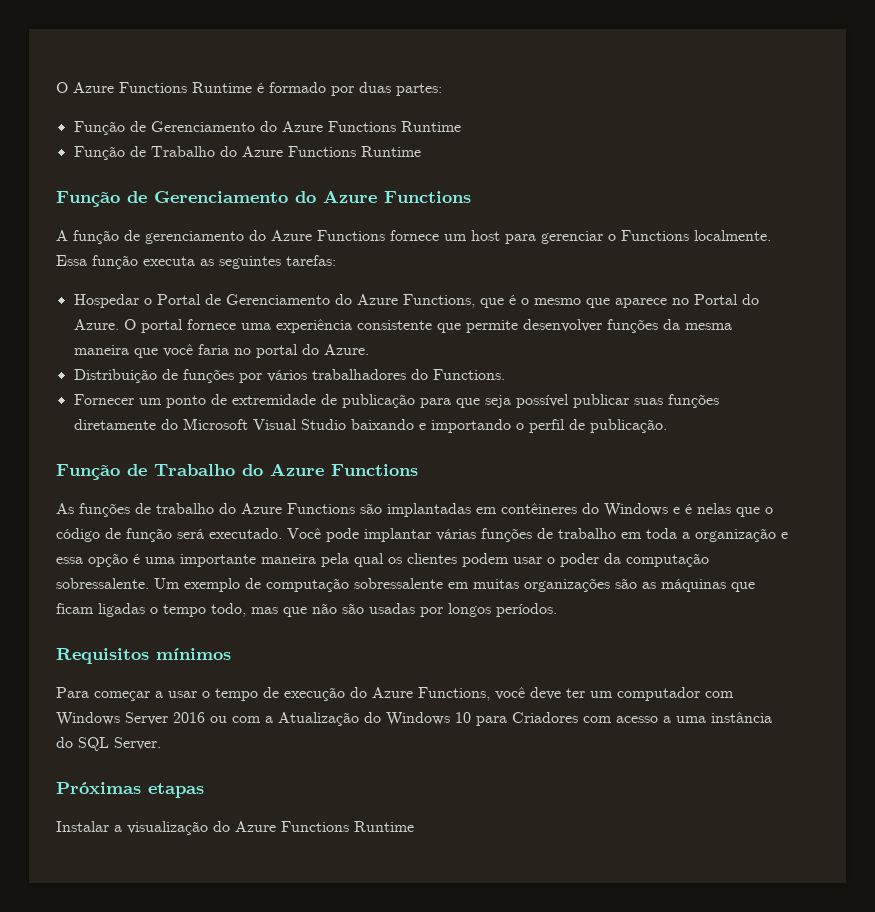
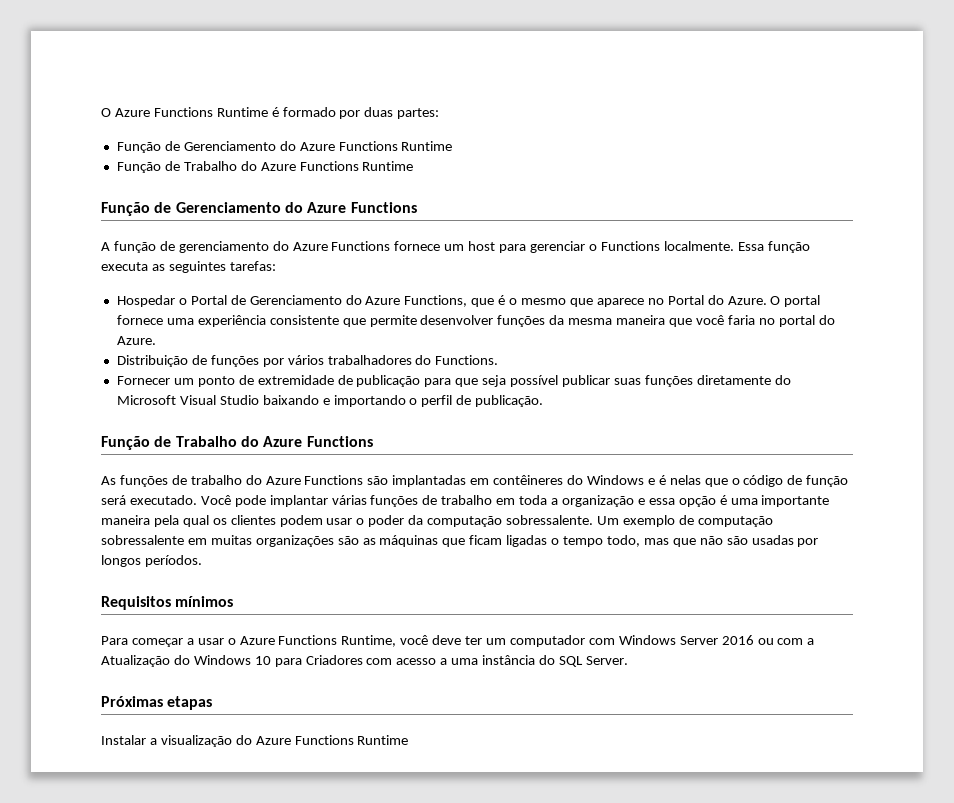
- Para começar a usar o tempo de execução do Azure Functions, você deve ter um computador com Windows Server 2016 ou com a Atualização do Windows 10 para Criadores com acesso a uma instância do SQL Server.
+ Para começar a usar o Azure Functions Runtime, você deve ter um computador com Windows Server 2016 ou com a Atualização do Windows 10 para Criadores com acesso a uma instância do SQL Server.

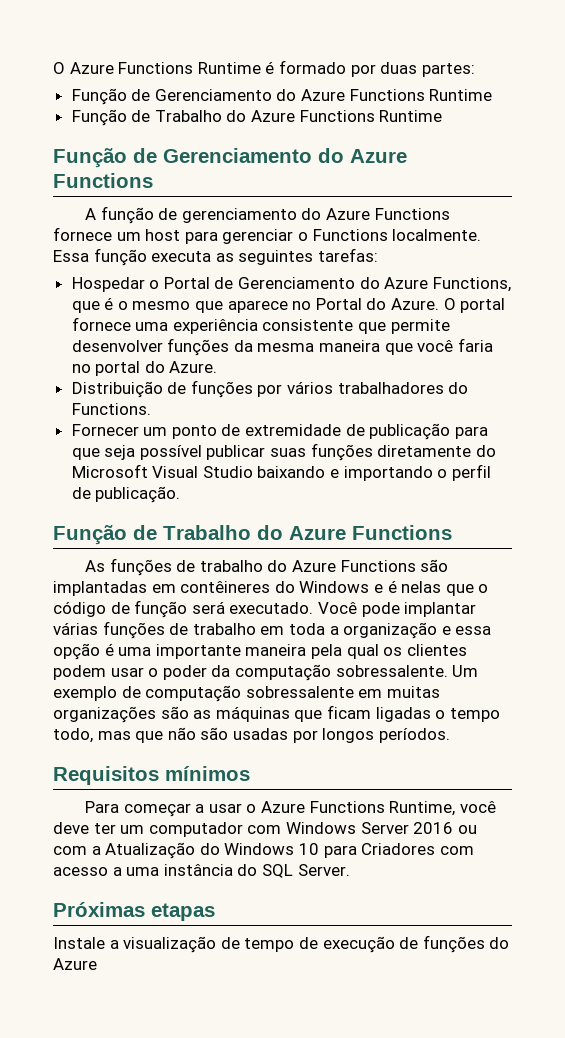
- Instalar a visualização do Azure Functions Runtime
+ Instale a visualização de tempo de execução de funções do Azure

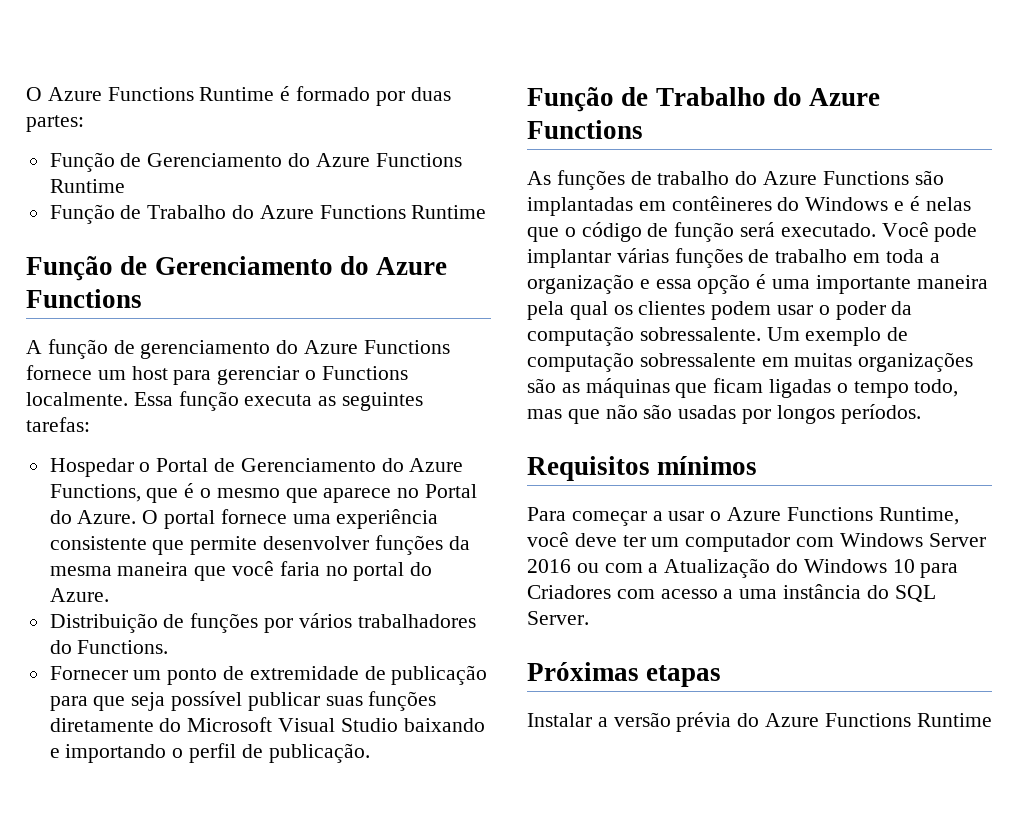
- Instale a visualização de tempo de execução de funções do Azure
+ Instalar a versão prévia do Azure Functions Runtime

